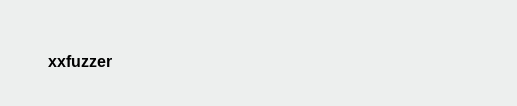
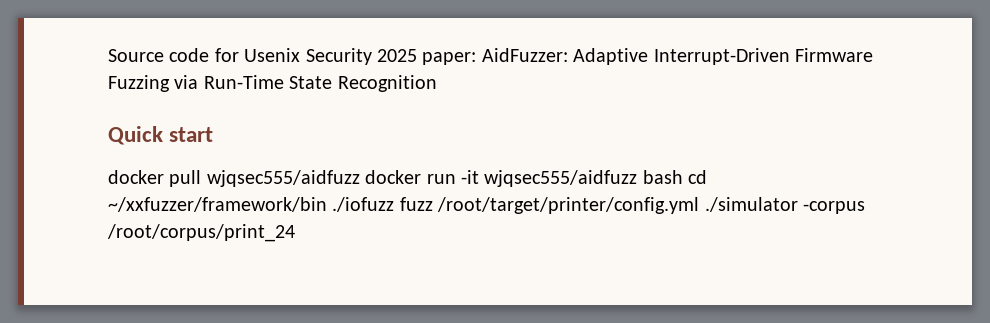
- xxfuzzer
+ Source code for Usenix Security 2025 paper: AidFuzzer: Adaptive Interrupt-Driven Firmware Fuzzing via Run-Time State Recognition
+ Quick start
+ docker pull wjqsec555/aidfuzz docker run -it wjqsec555/aidfuzz bash cd ~/xxfuzzer/framework/bin ./iofuzz fuzz /root/target/printer/config.yml ./simulator -corpus /root/corpus/print_24

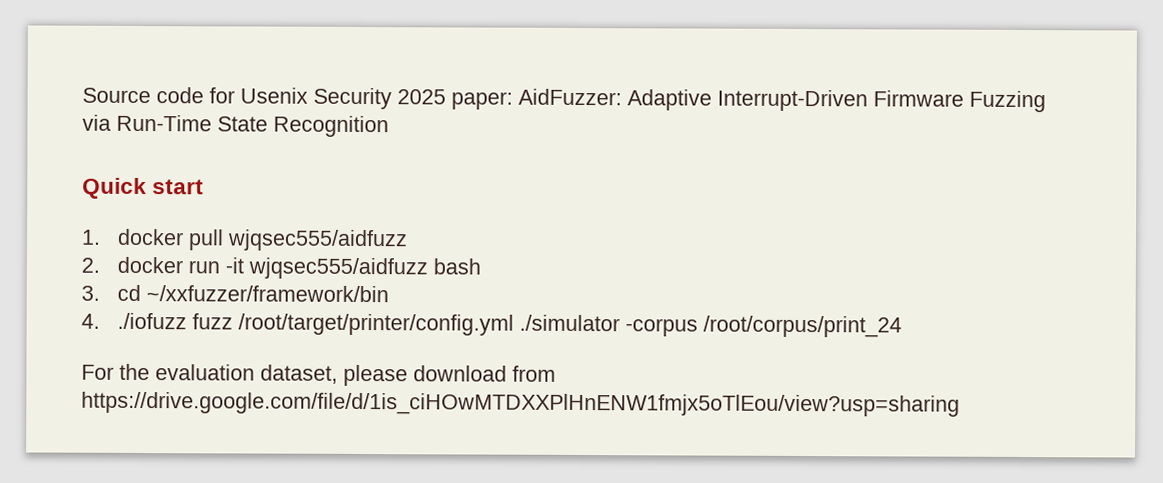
- docker pull wjqsec555/aidfuzz docker run -it wjqsec555/aidfuzz bash cd ~/xxfuzzer/framework/bin ./iofuzz fuzz /root/target/printer/config.yml ./simulator -corpus /root/corpus/print_24
+ 1. docker pull wjqsec555/aidfuzz
+ 2. docker run -it wjqsec555/aidfuzz bash
+ 3. cd ~/xxfuzzer/framework/bin
+ 4. ./iofuzz fuzz /root/target/printer/config.yml ./simulator -corpus /root/corpus/print_24
+ For the evaluation dataset, please download from https://drive.google.com/file/d/1is_ciHOwMTDXXPlHnENW1fmjx5oTlEou/view?usp=sharing

